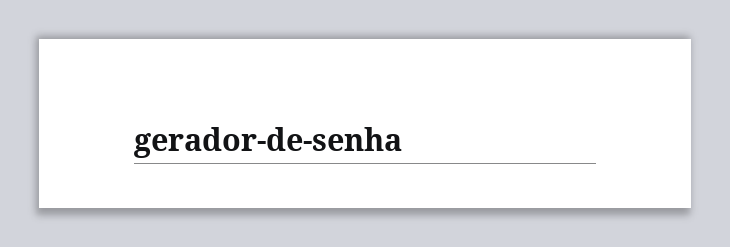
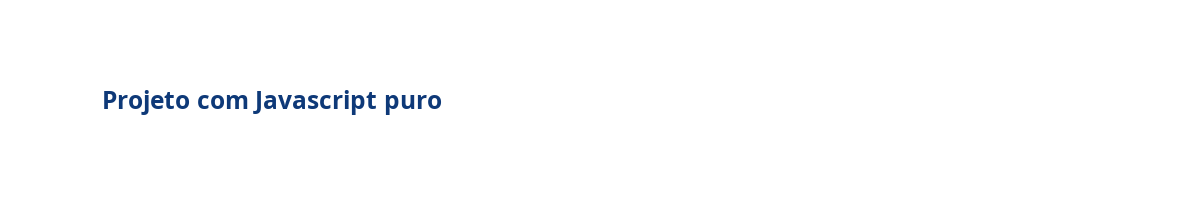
- gerador-de-senha
+ Projeto com Javascript puro

